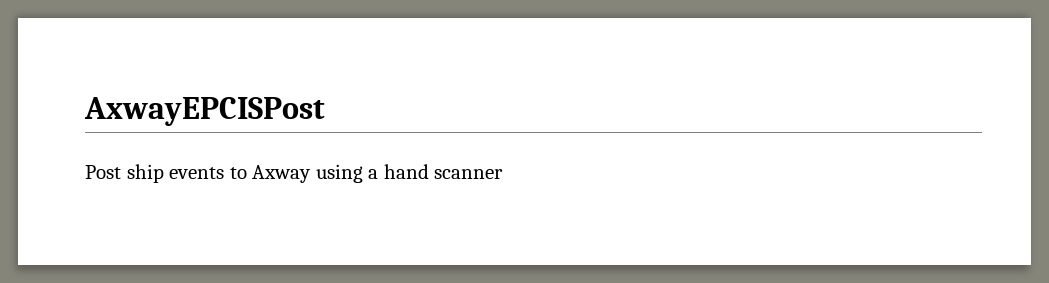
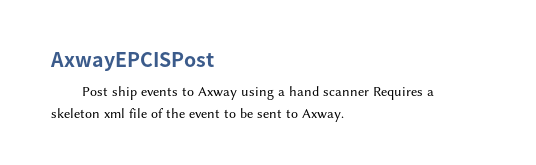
- Post ship events to Axway using a hand scanner
+ Post ship events to Axway using a hand scanner Requires a skeleton xml file of the event to be sent to Axway.

